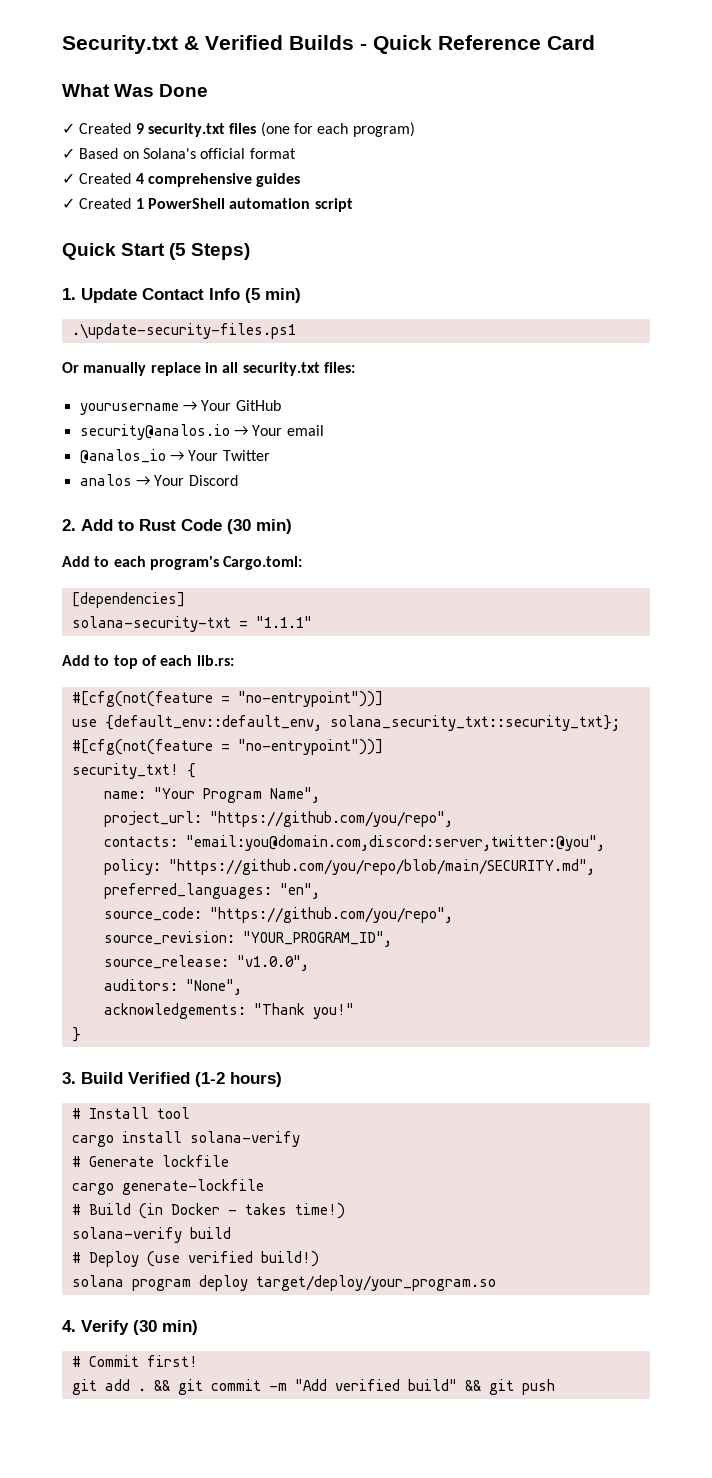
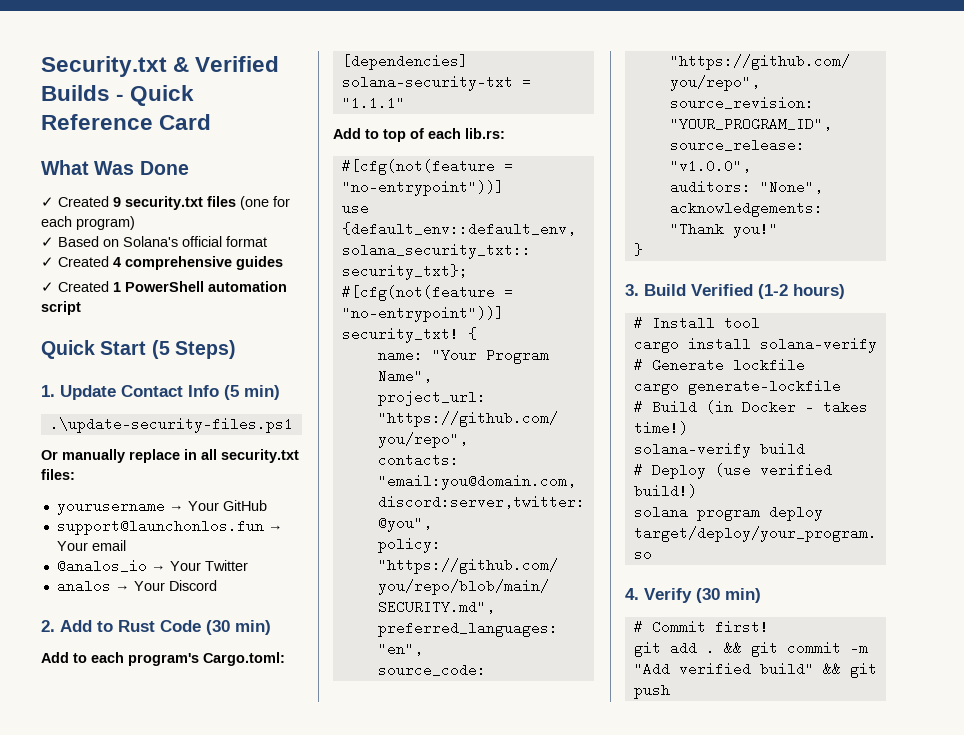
- security@analos.io → Your email
+ support@launchonlos.fun → Your email

